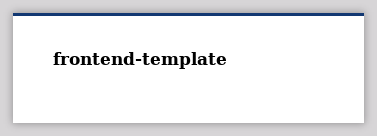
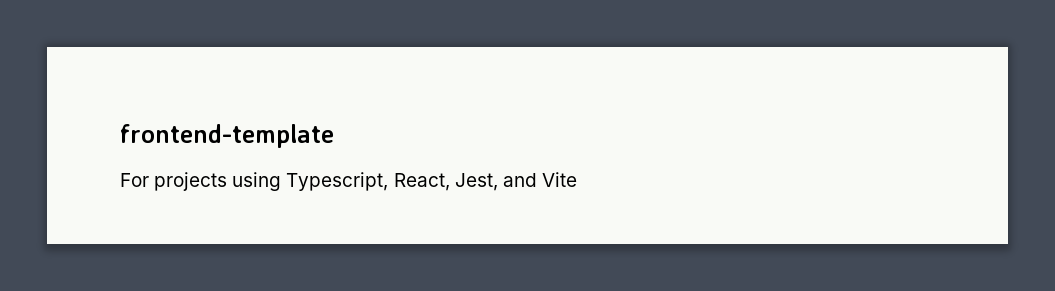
+ For projects using Typescript, React, Jest, and Vite

